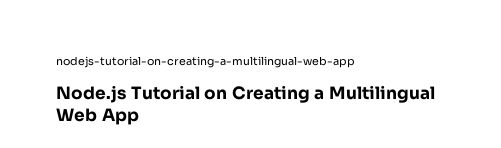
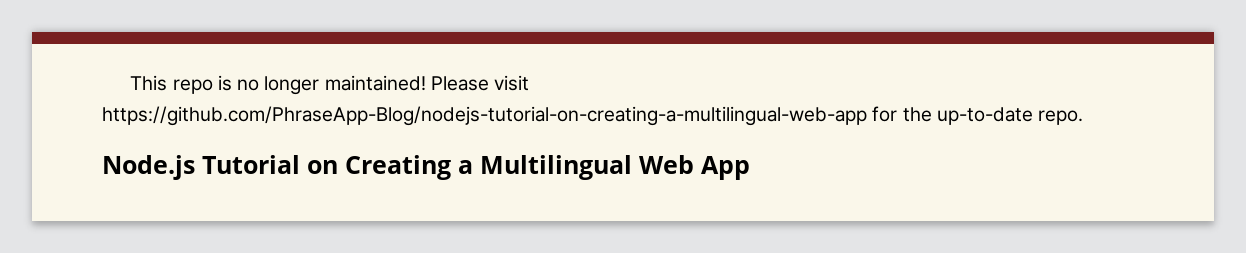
- nodejs-tutorial-on-creating-a-multilingual-web-app
+ This repo is no longer maintained! Please visit https://github.com/PhraseApp-Blog/nodejs-tutorial-on-creating-a-multilingual-web-app for the up-to-date repo.

